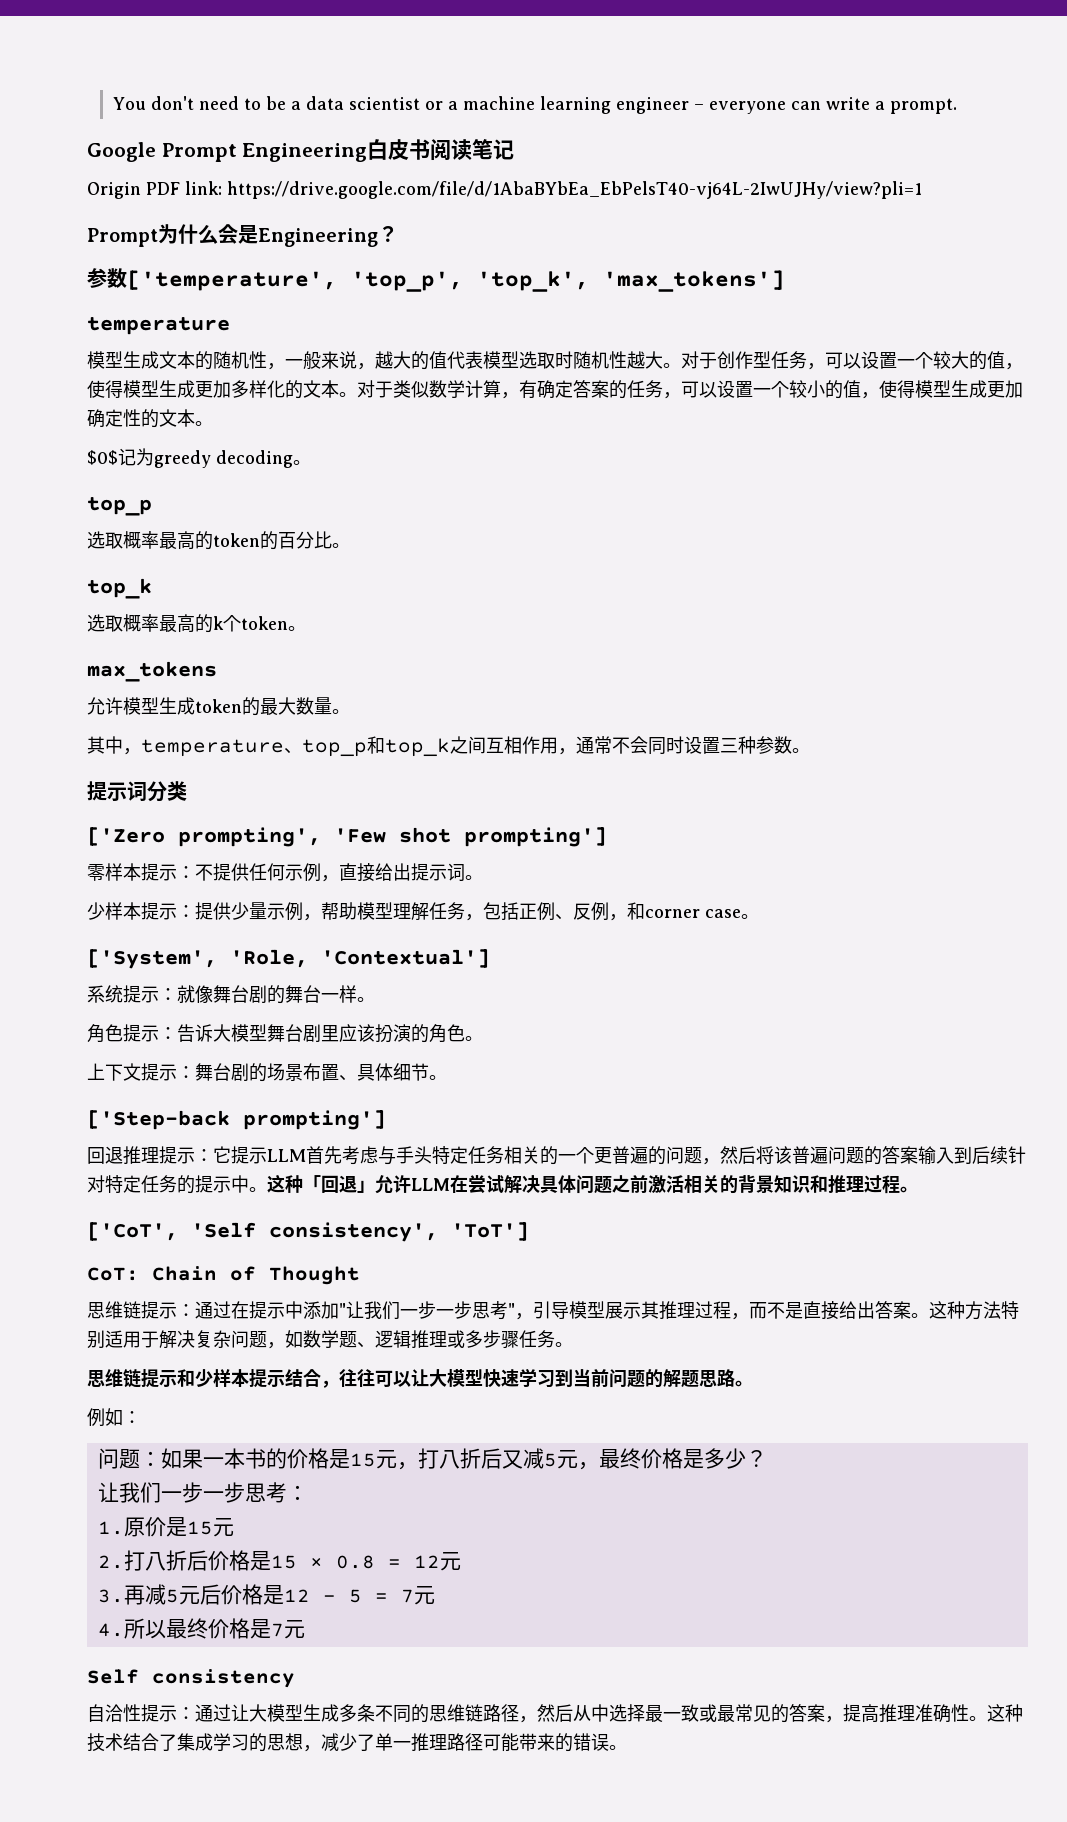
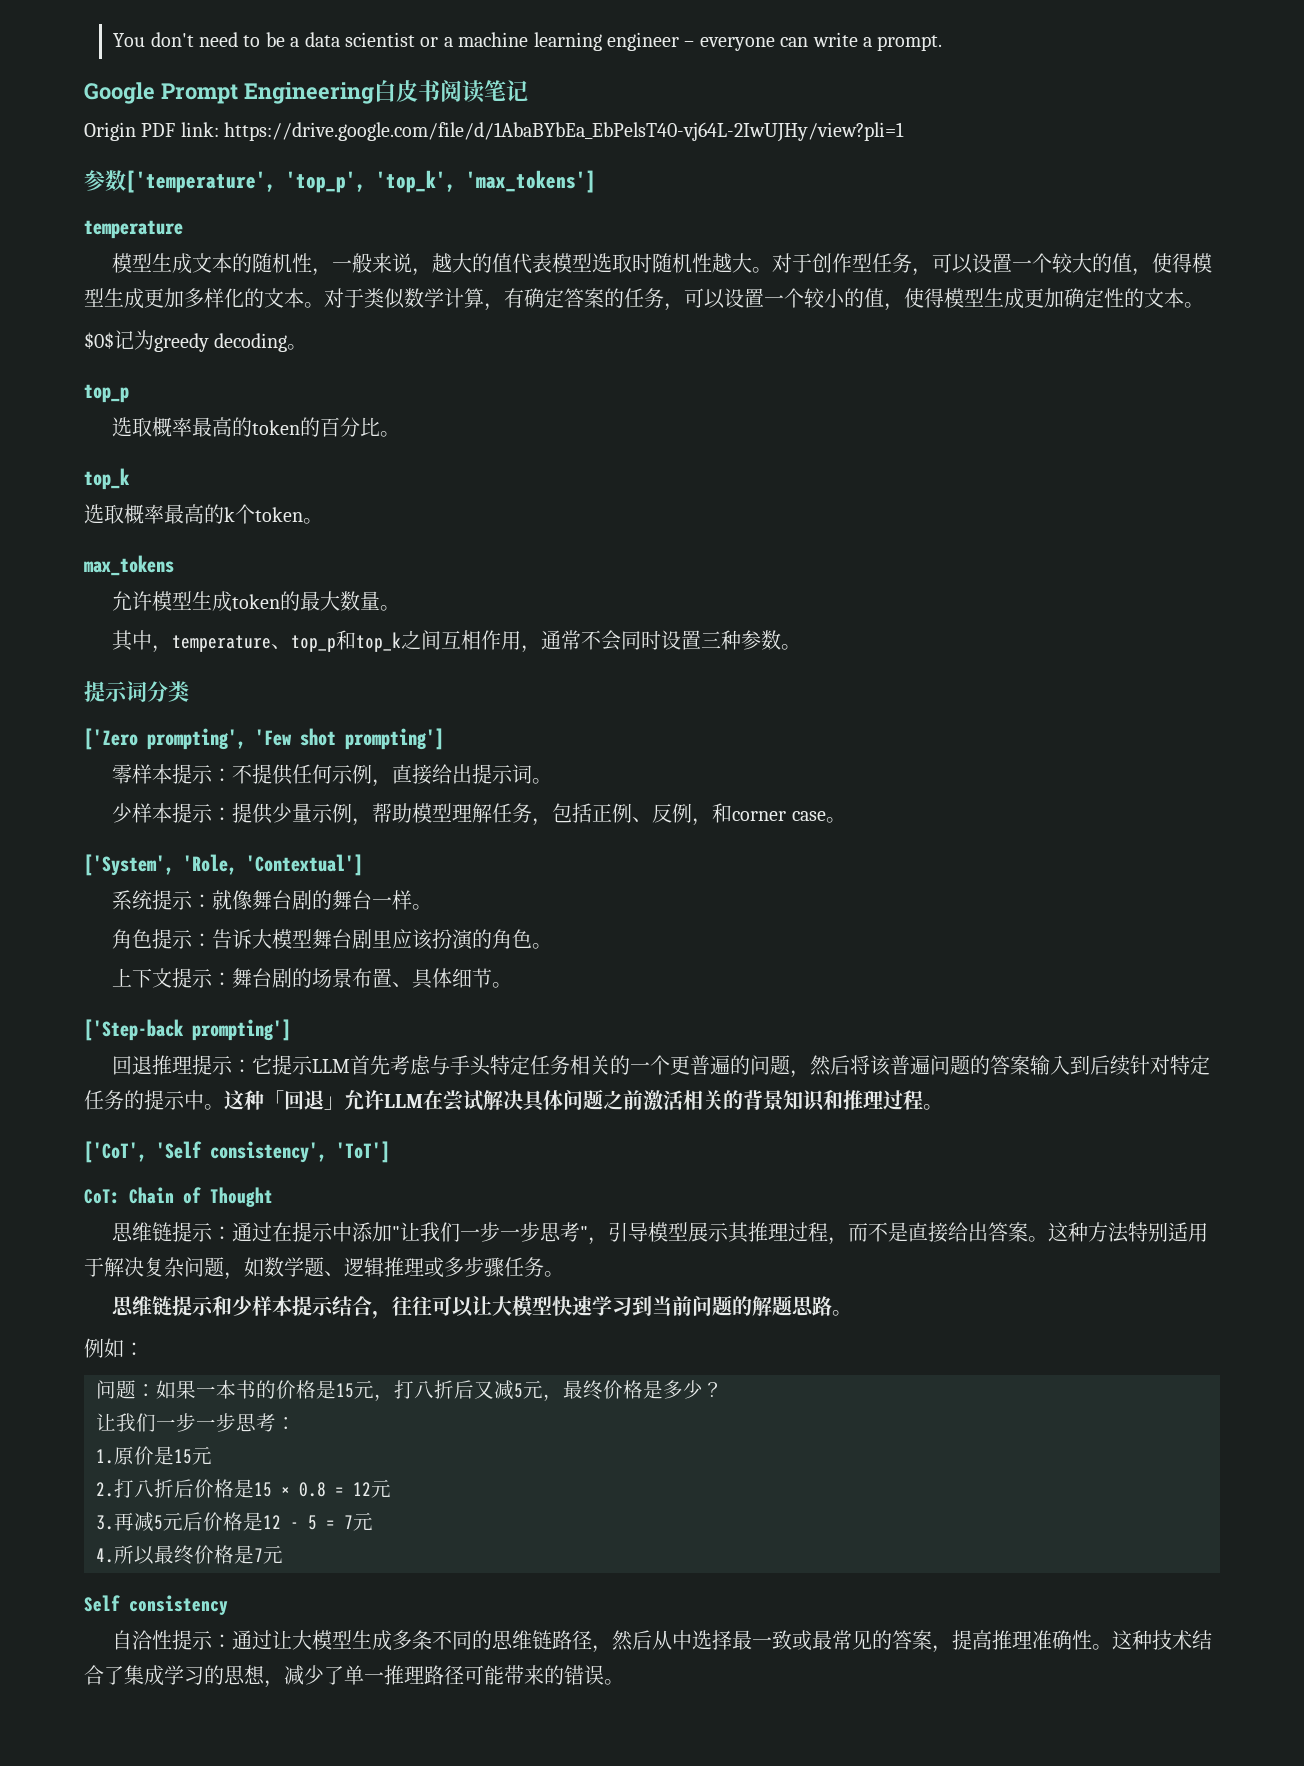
- Prompt为什么会是Engineering？

